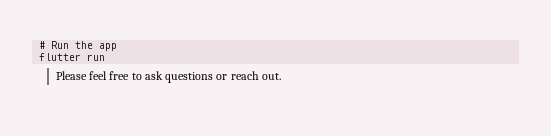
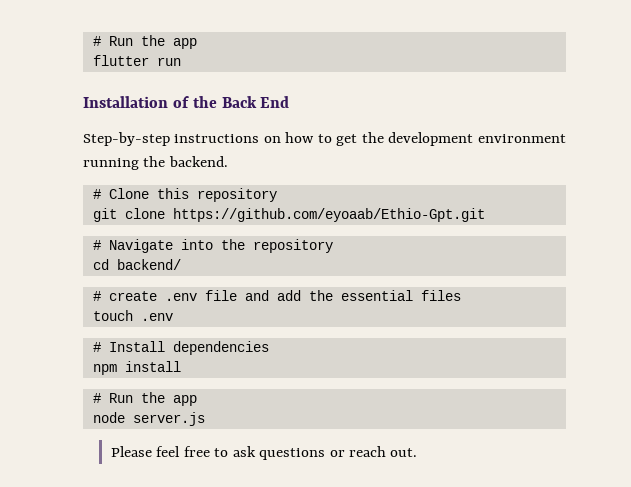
+ Installation of the Back End
+ Step-by-step instructions on how to get the development environment running the backend.
+ # Clone this repository
+ git clone https://github.com/eyoaab/Ethio-Gpt.git
+ # Navigate into the repository
+ cd backend/
+ # create .env file and add the essential files
+ touch .env
+ # Install dependencies
+ npm install
+ # Run the app
+ node server.js

